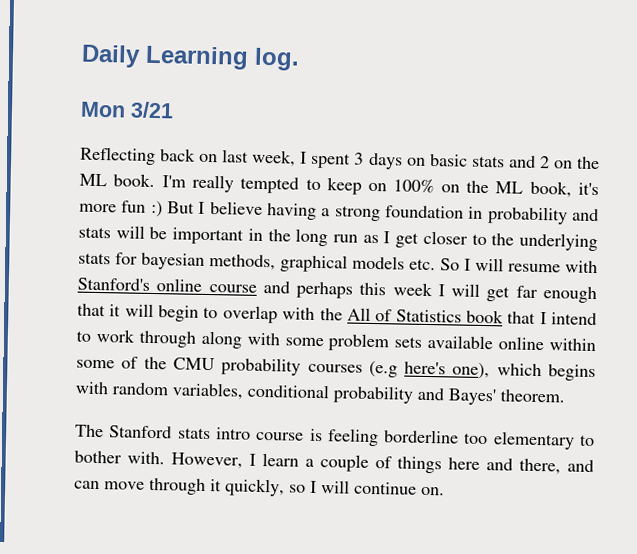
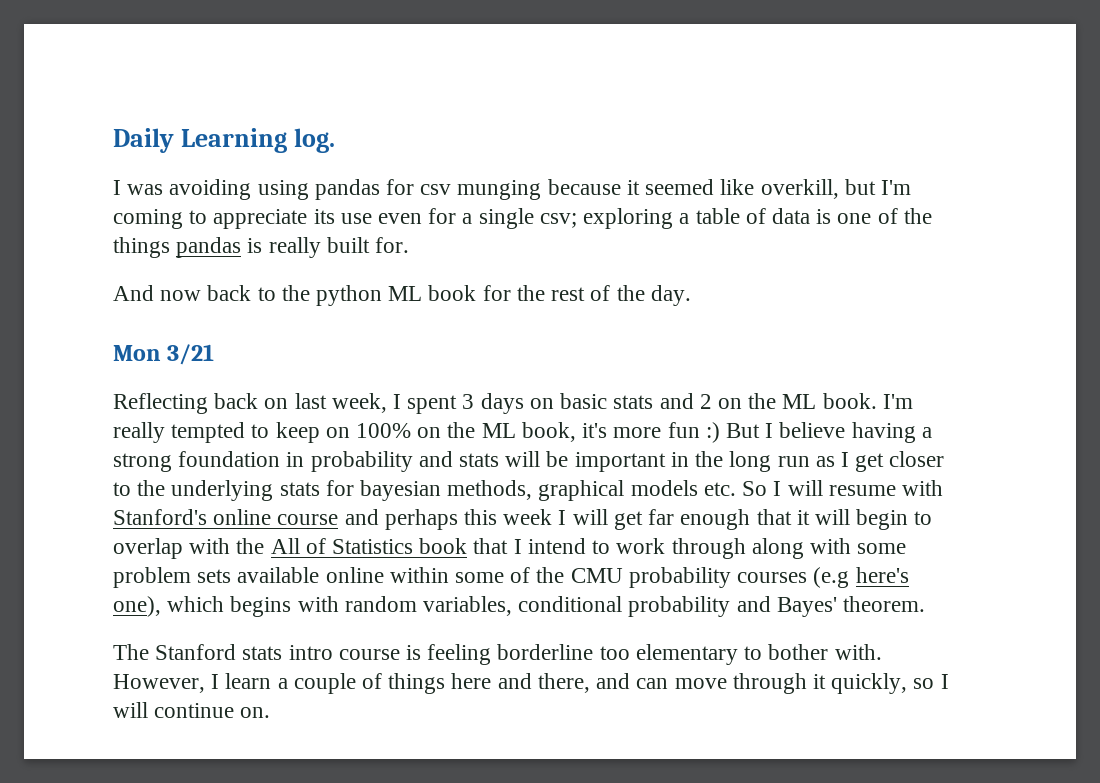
+ I was avoiding using pandas for csv munging because it seemed like overkill, but I'm coming to appreciate its use even for a single csv; exploring a table of data is one of the things pandas is really built for.
+ And now back to the python ML book for the rest of the day.

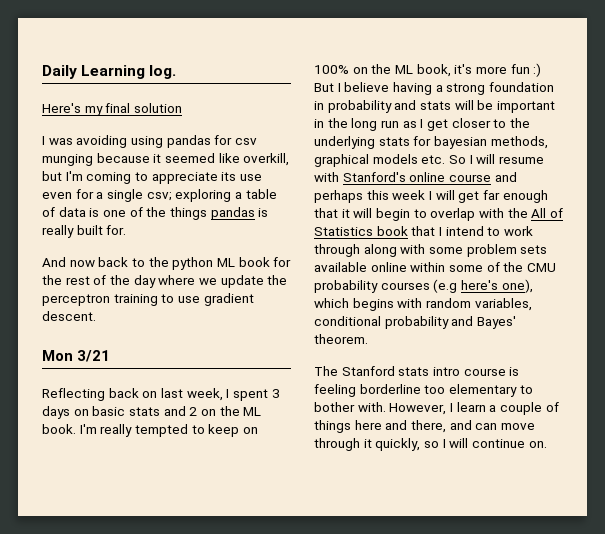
+ Here's my final solution
- And now back to the python ML book for the rest of the day.
+ And now back to the python ML book for the rest of the day where we update the perceptron training to use gradient descent.

